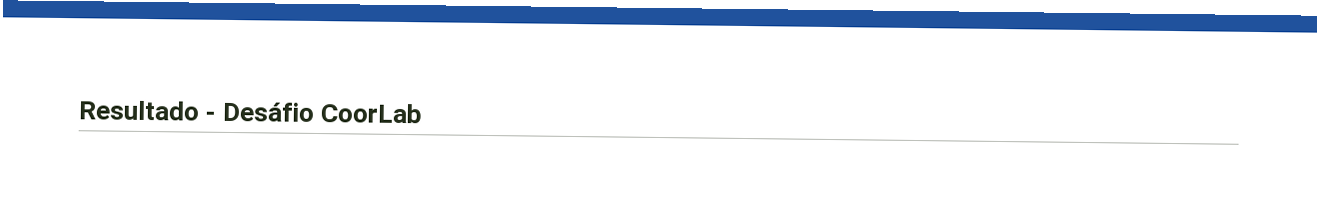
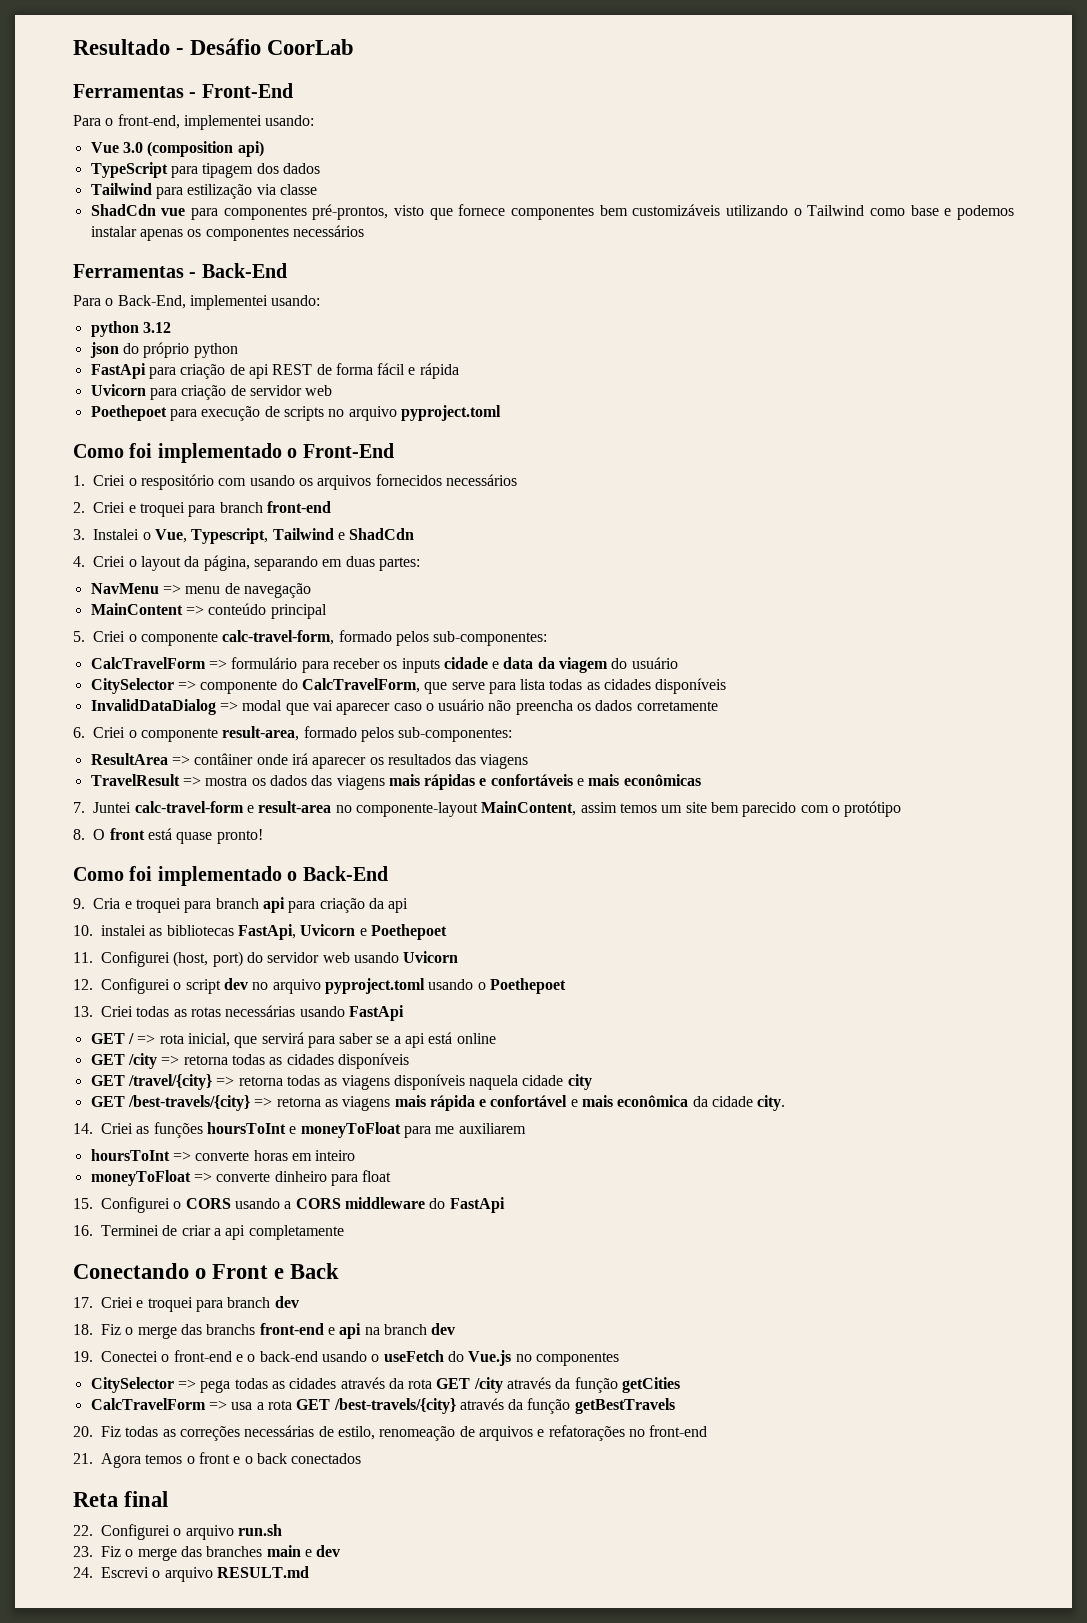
+ Ferramentas - Front-End
+ Para o front-end, implementei usando:
+ Vue 3.0 (composition api)
+ TypeScript para tipagem dos dados
+ Tailwind para estilização via classe
+ ShadCdn vue para componentes pré-prontos, visto que fornece componentes bem customizáveis utilizando o Tailwind como base e podemos instalar apenas os componentes necessários
+ Ferramentas - Back-End
+ Para o Back-End, implementei usando:
+ python 3.12
+ json do próprio python
+ FastApi para criação de api REST de forma fácil e rápida
+ Uvicorn para criação de servidor web
+ Poethepoet para execução de scripts no arquivo pyproject.toml
+ Como foi implementado o Front-End
+ 1. Criei o respositório com usando os arquivos fornecidos necessários
+ 2. Criei e troquei para branch front-end
+ 3. Instalei o Vue, Typescript, Tailwind e ShadCdn
+ 4. Criei o layout da página, separando em duas partes:
+ NavMenu => menu de navegação
+ MainContent => conteúdo principal
+ 5. Criei o componente calc-travel-form, formado pelos sub-componentes:
+ CalcTravelForm => formulário para receber os inputs cidade e data da viagem do usuário
+ CitySelector => componente do CalcTravelForm, que serve para lista todas as cidades disponíveis
+ InvalidDataDialog => modal que vai aparecer caso o usuário não preencha os dados corretamente
+ 6. Criei o componente result-area, formado pelos sub-componentes:
+ ResultArea => contâiner onde irá aparecer os resultados das viagens
+ TravelResult => mostra os dados das viagens mais rápidas e confortáveis e mais econômicas
+ 7. Juntei calc-travel-form e result-area no componente-layout MainContent, assim temos um site bem parecido com o protótipo
+ 8. O front está quase pronto!
+ Como foi implementado o Back-End
+ 9. Cria e troquei para branch api para criação da api
+ 10. instalei as bibliotecas FastApi, Uvicorn e Poethepoet
+ 11. Configurei (host, port) do servidor web usando Uvicorn
+ 12. Configurei o script dev no arquivo pyproject.toml usando o Poethepoet
+ 13. Criei todas as rotas necessárias usando FastApi
+ GET / => rota inicial, que servirá para saber se a api está online
+ GET /city => retorna todas as cidades disponíveis
+ GET /travel/{city} => retorna todas as viagens disponíveis naquela cidade city
+ GET /best-travels/{city} => retorna as viagens mais rápida e confortável e mais econômica da cidade city.
+ 14. Criei as funções hoursToInt e moneyToFloat para me auxiliarem
+ hoursToInt => converte horas em inteiro
+ moneyToFloat => converte dinheiro para float
+ 15. Configurei o CORS usando a CORS middleware do FastApi
+ 16. Terminei de criar a api completamente
+ Conectando o Front e Back
+ 17. Criei e troquei para branch dev
+ 18. Fiz o merge das branchs front-end e api na branch dev
+ 19. Conectei o front-end e o back-end usando o useFetch do Vue.js no componentes
+ CitySelector => pega todas as cidades através da rota GET /city através da função getCities
+ CalcTravelForm => usa a rota GET /best-travels/{city} através da função getBestTravels
+ 20. Fiz todas as correções necessárias de estilo, renomeação de arquivos e refatorações no front-end
+ 21. Agora temos o front e o back conectados
+ Reta final
+ 22. Configurei o arquivo run.sh
+ 23. Fiz o merge das branches main e dev
+ 24. Escrevi o arquivo RESULT.md

